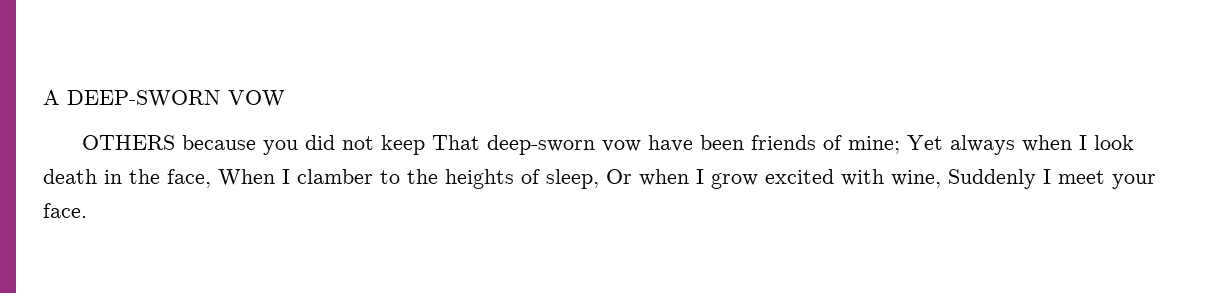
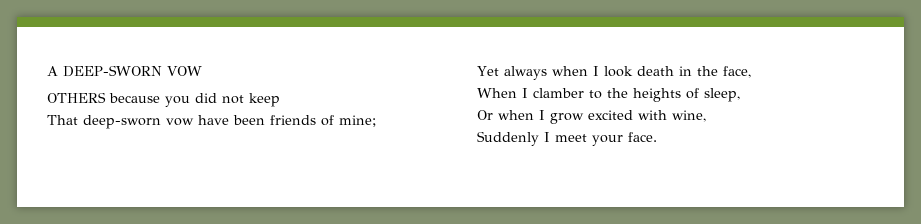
- OTHERS because you did not keep That deep-sworn vow have been friends of mine; Yet always when I look death in the face, When I clamber to the heights of sleep, Or when I grow excited with wine, Suddenly I meet your face.
+ OTHERS because you did not keep
+ That deep-sworn vow have been friends of mine;
+ Yet always when I look death in the face,
+ When I clamber to the heights of sleep,
+ Or when I grow excited with wine,
+ Suddenly I meet your face.

